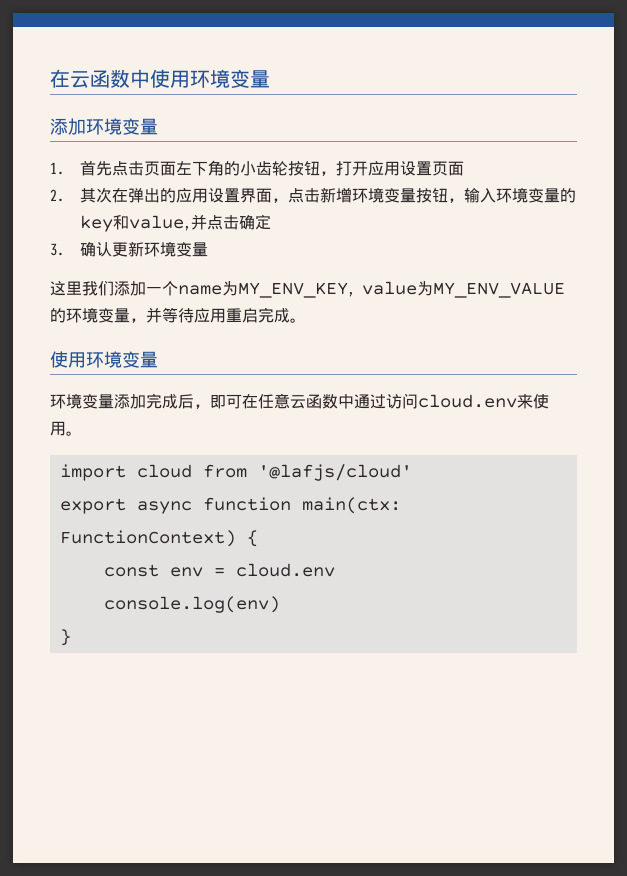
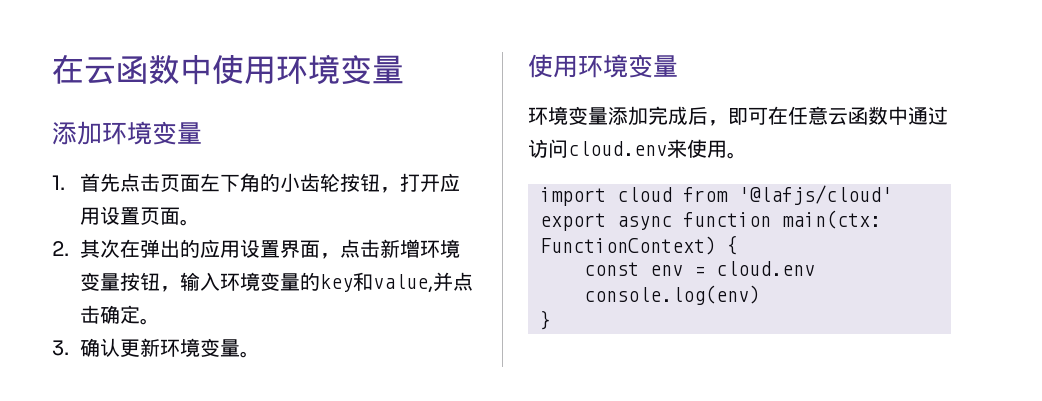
- 1.首先点击页面左下角的小齿轮按钮，打开应用设置页面
+ 1.首先点击页面左下角的小齿轮按钮，打开应用设置页面。
- 2.其次在弹出的应用设置界面，点击新增环境变量按钮，输入环境变量的key和value,并点击确定
+ 2.其次在弹出的应用设置界面，点击新增环境变量按钮，输入环境变量的key和value,并点击确定。
- 3.确认更新环境变量
- 这里我们添加一个name为MY_ENV_KEY, value为MY_ENV_VALUE的环境变量，并等待应用重启完成。
+ 3.确认更新环境变量。

